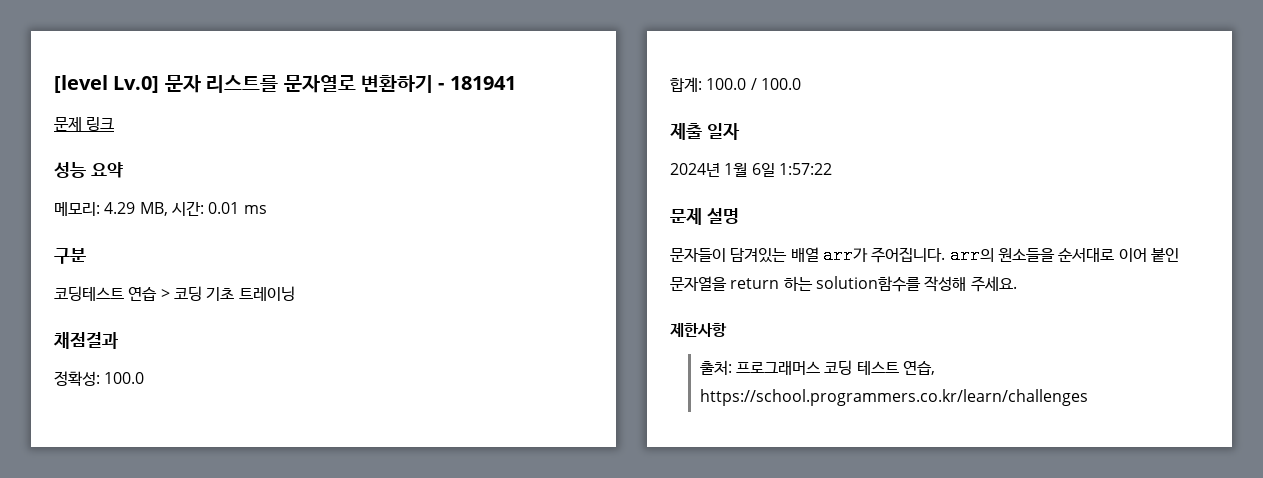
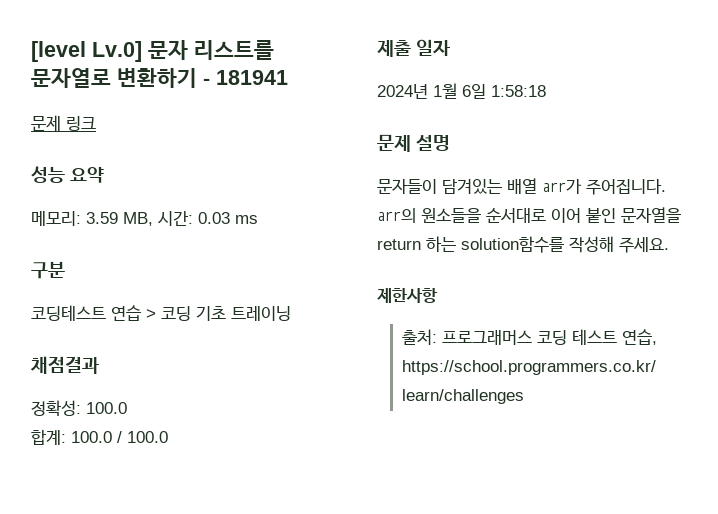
- 메모리: 4.29 MB, 시간: 0.01 ms
+ 메모리: 3.59 MB, 시간: 0.03 ms
- 2024년 1월 6일 1:57:22
+ 2024년 1월 6일 1:58:18

